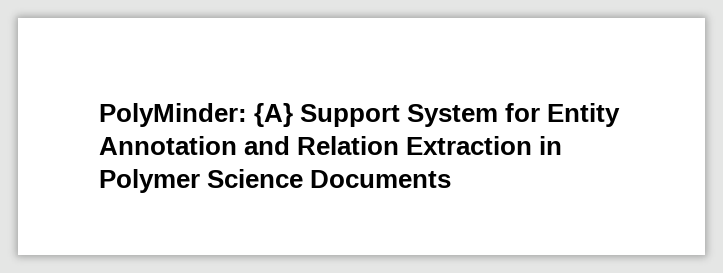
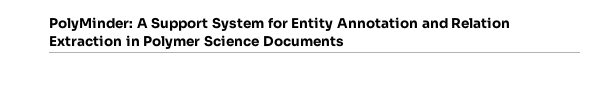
- PolyMinder: {A} Support System for Entity Annotation and Relation Extraction in Polymer Science Documents
+ PolyMinder: A Support System for Entity Annotation and Relation Extraction in Polymer Science Documents

